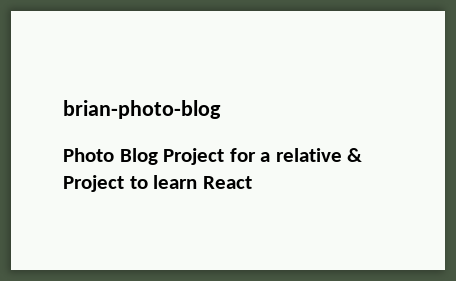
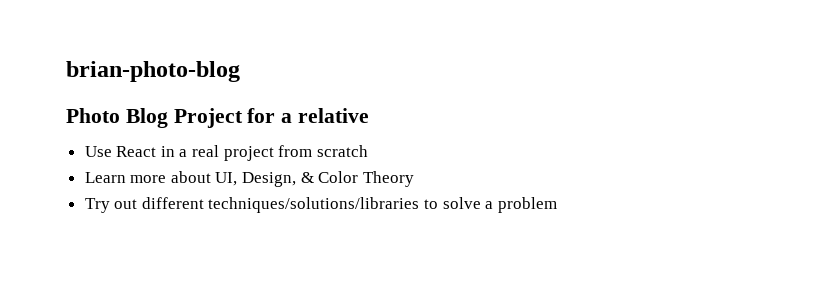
- Photo Blog Project for a relative & Project to learn React
+ Photo Blog Project for a relative
+ Use React in a real project from scratch
+ Learn more about UI, Design, & Color Theory
+ Try out different techniques/solutions/libraries to solve a problem

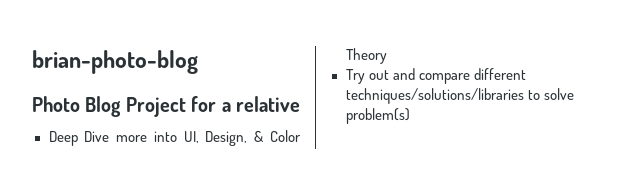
- Use React in a real project from scratch
- Learn more about UI, Design, & Color Theory
+ Deep Dive more into UI, Design, & Color Theory
- Try out different techniques/solutions/libraries to solve a problem
+ Try out and compare different techniques/solutions/libraries to solve problem(s)

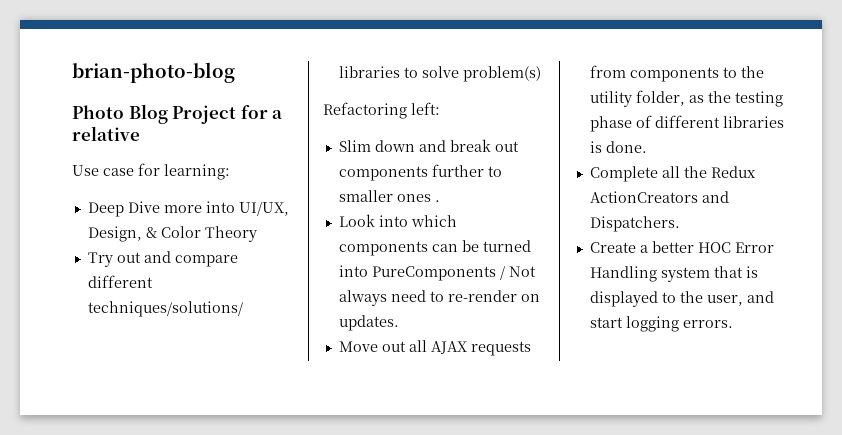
+ Use case for learning:
- Deep Dive more into UI, Design, & Color Theory
+ Deep Dive more into UI/UX, Design, & Color Theory
+ Refactoring left:
+ Slim down and break out components further to smaller ones .
+ Look into which components can be turned into PureComponents / Not always need to re-render on updates.
+ Move out all AJAX requests from components to the utility folder, as the testing phase of different libraries is done.
+ Complete all the Redux ActionCreators and Dispatchers.
+ Create a better HOC Error Handling system that is displayed to the user, and start logging errors.

